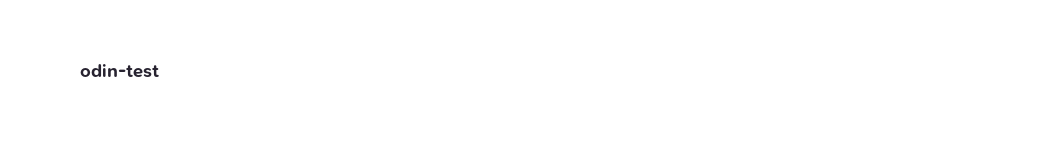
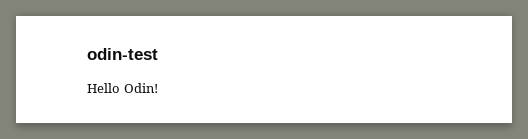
+ Hello Odin!

